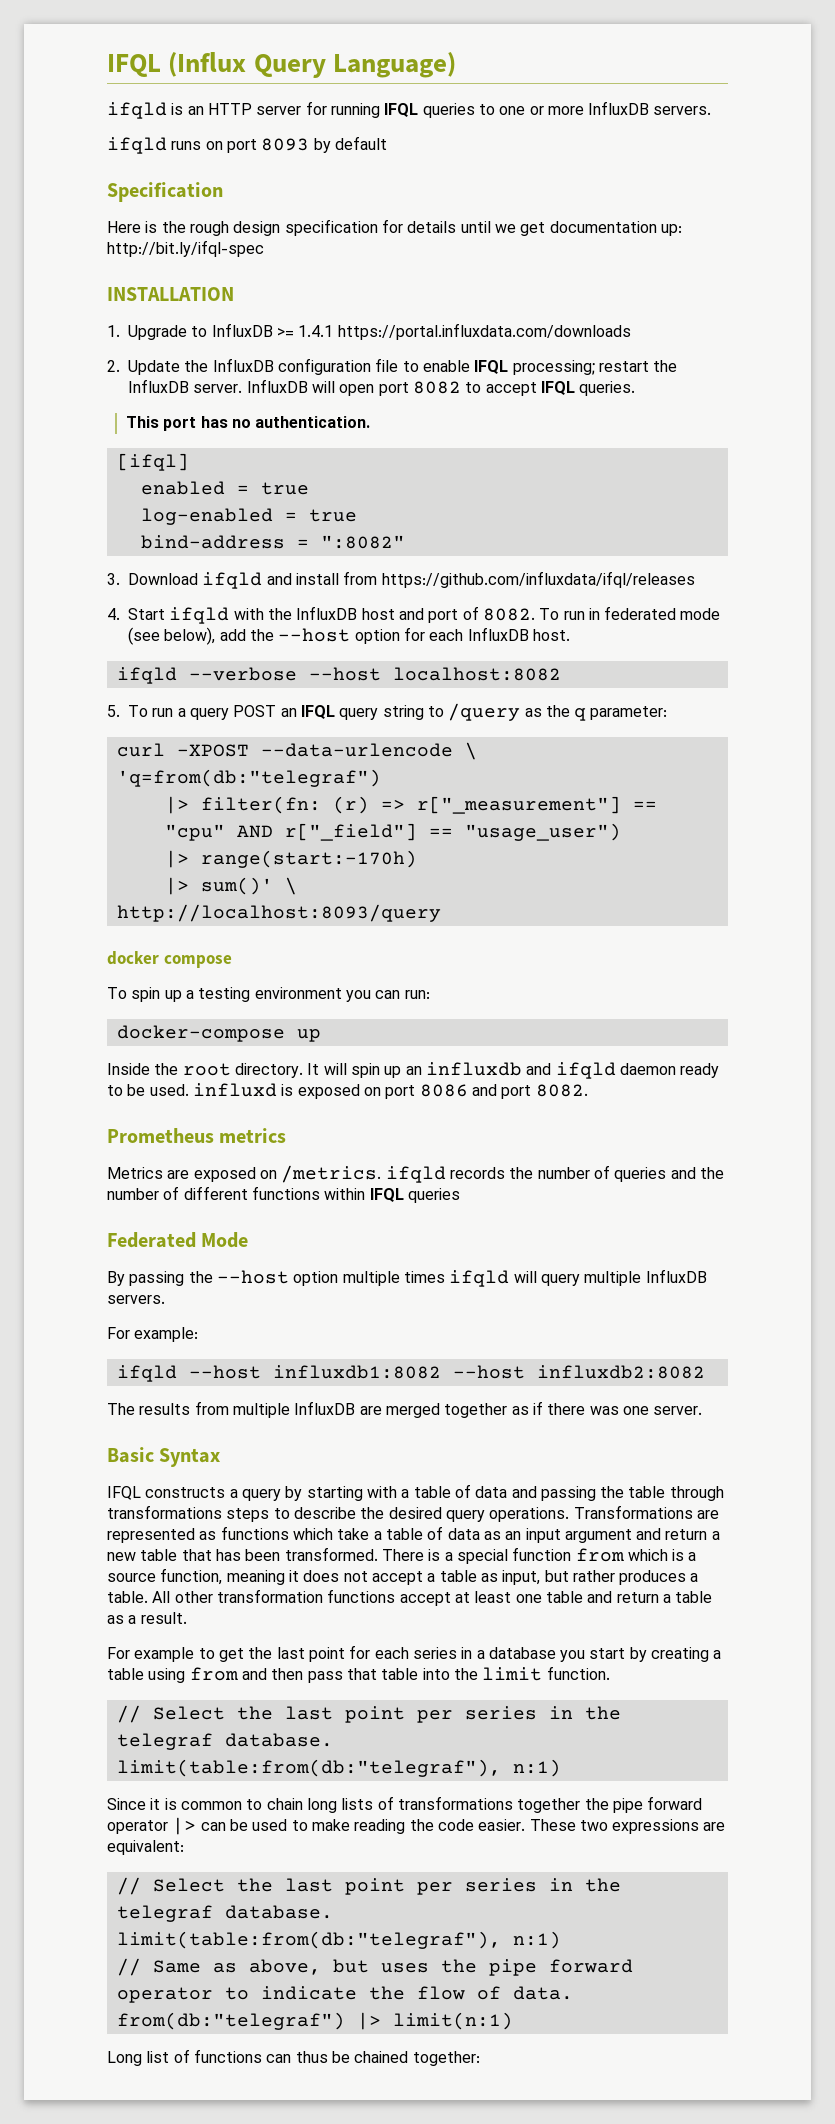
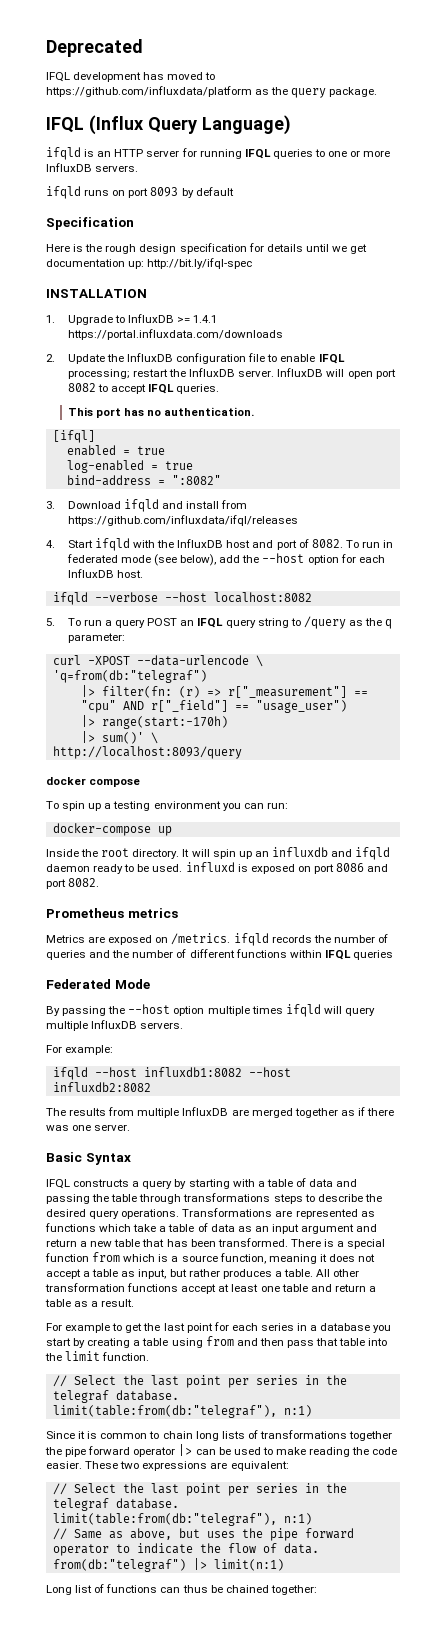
+ Deprecated
+ IFQL development has moved to https://github.com/influxdata/platform as the query package.

